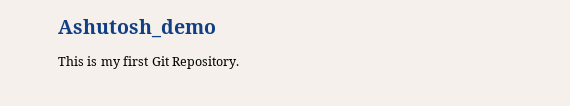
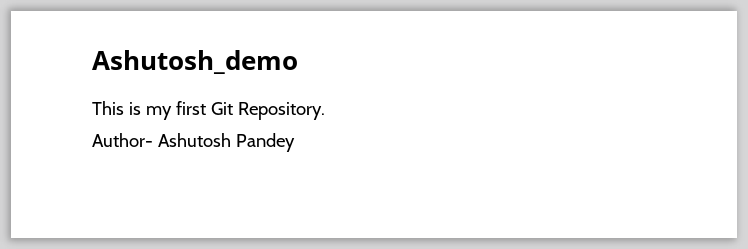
+ Author- Ashutosh Pandey

